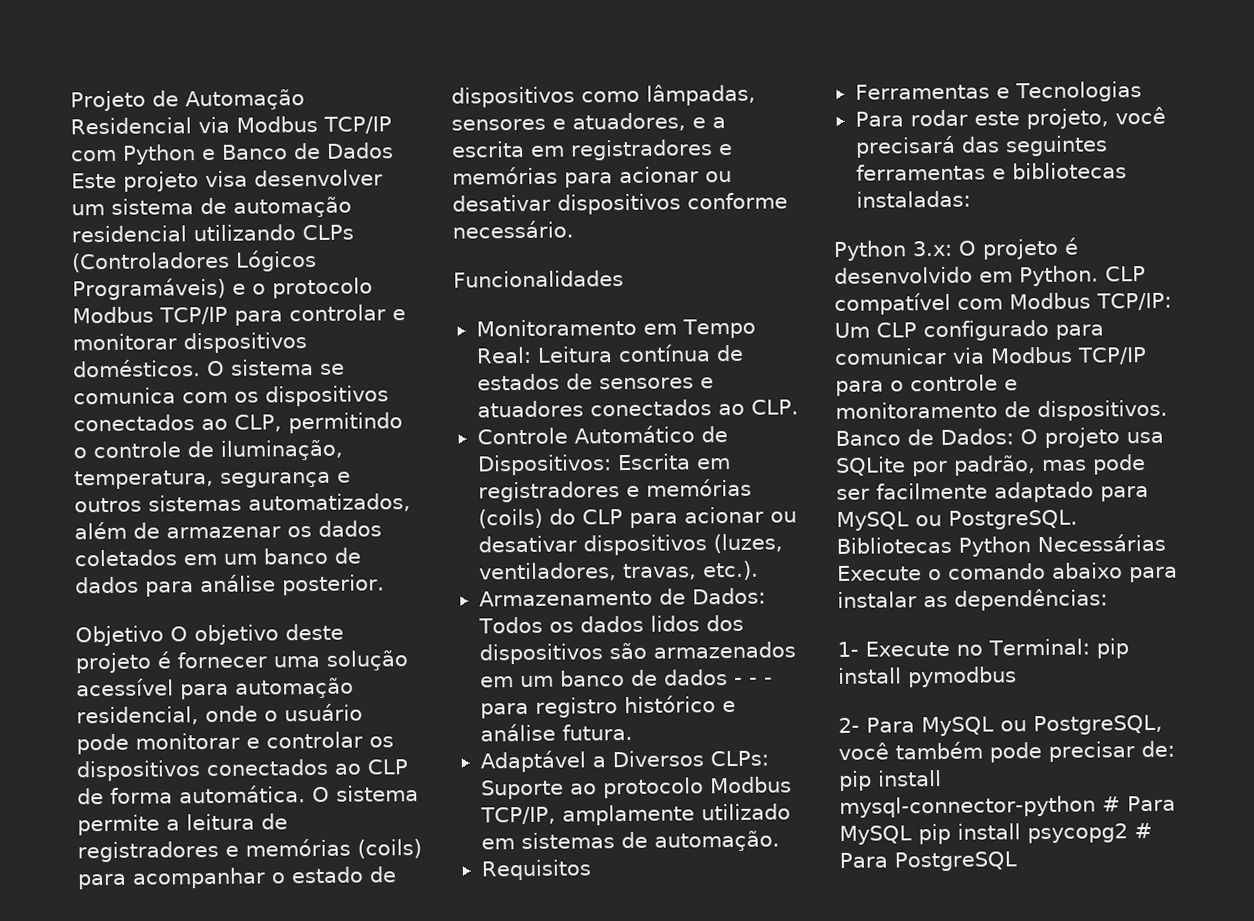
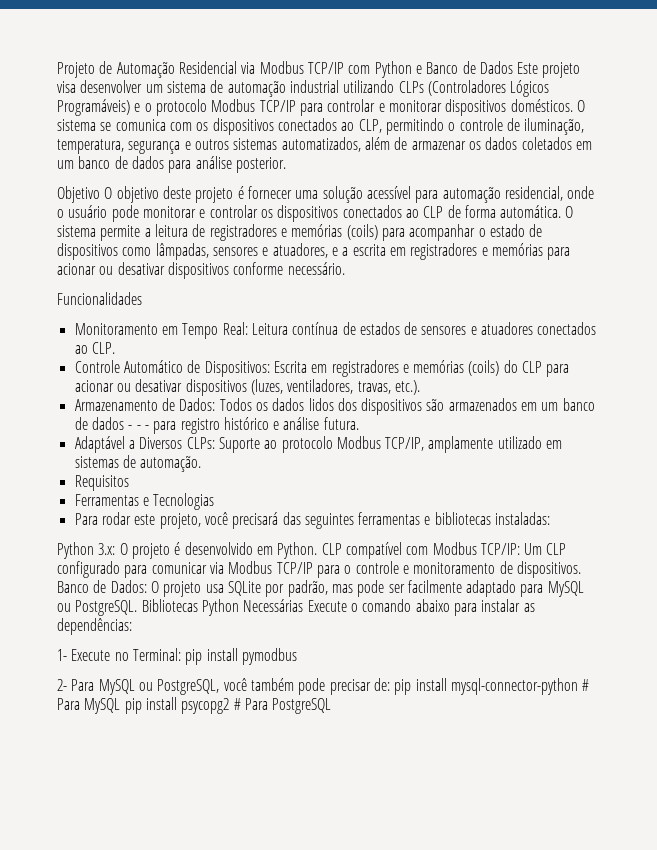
- Projeto de Automação Residencial via Modbus TCP/IP com Python e Banco de Dados Este projeto visa desenvolver um sistema de automação residencial utilizando CLPs (Controladores Lógicos Programáveis) e o protocolo Modbus TCP/IP para controlar e monitorar dispositivos domésticos.
+ Projeto de Automação Residencial via Modbus TCP/IP com Python e Banco de Dados Este projeto visa desenvolver um sistema de automação industrial utilizando CLPs (Controladores Lógicos Programáveis) e o protocolo Modbus TCP/IP para controlar e monitorar dispositivos domésticos.

